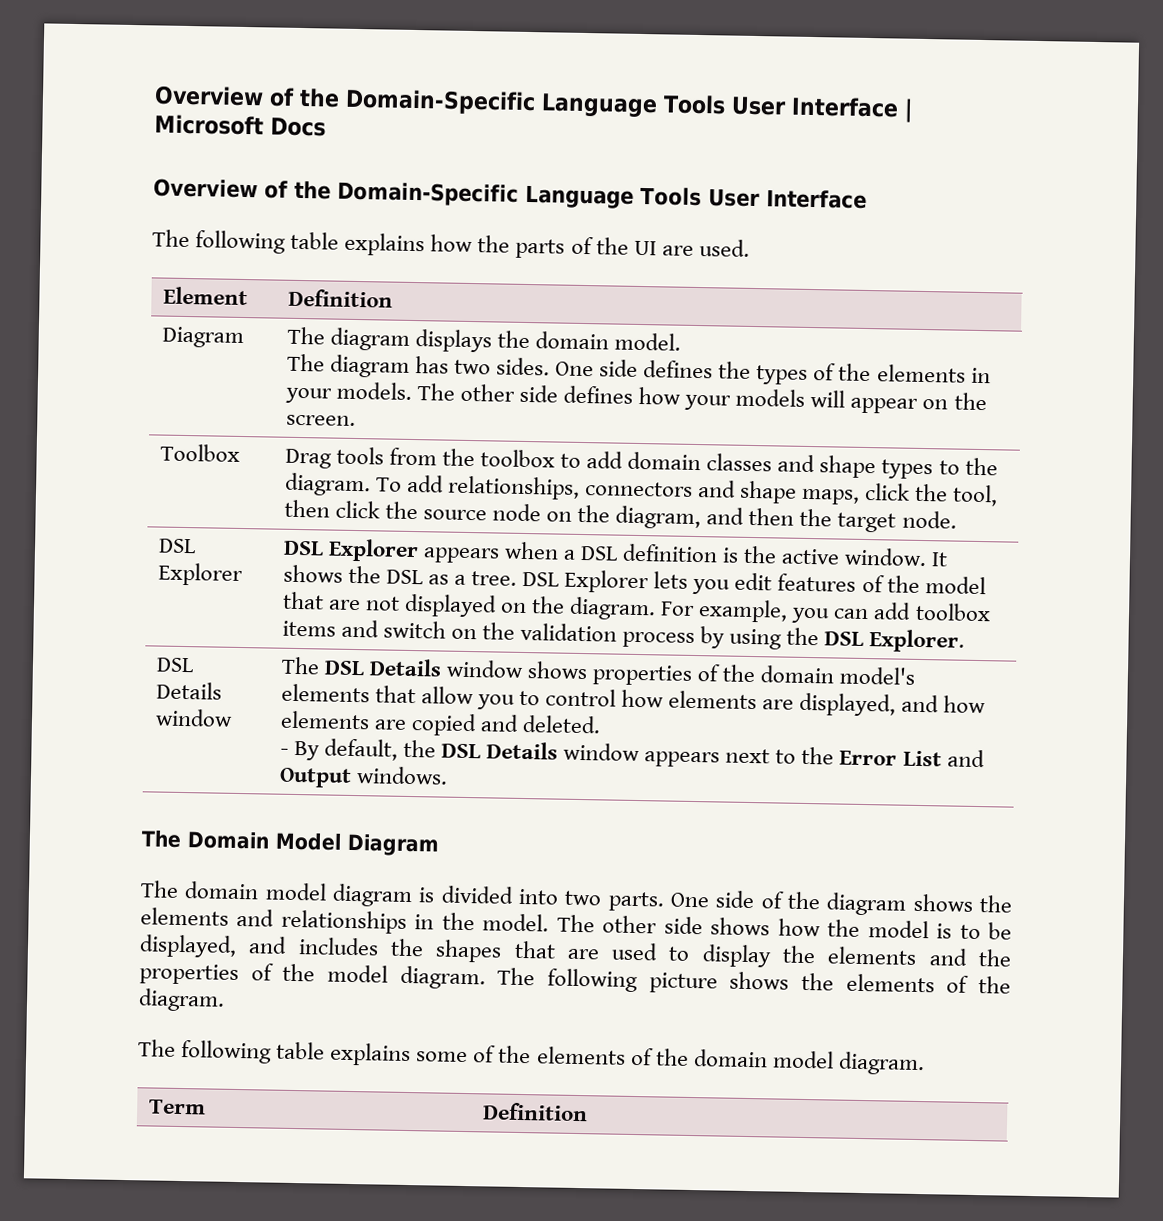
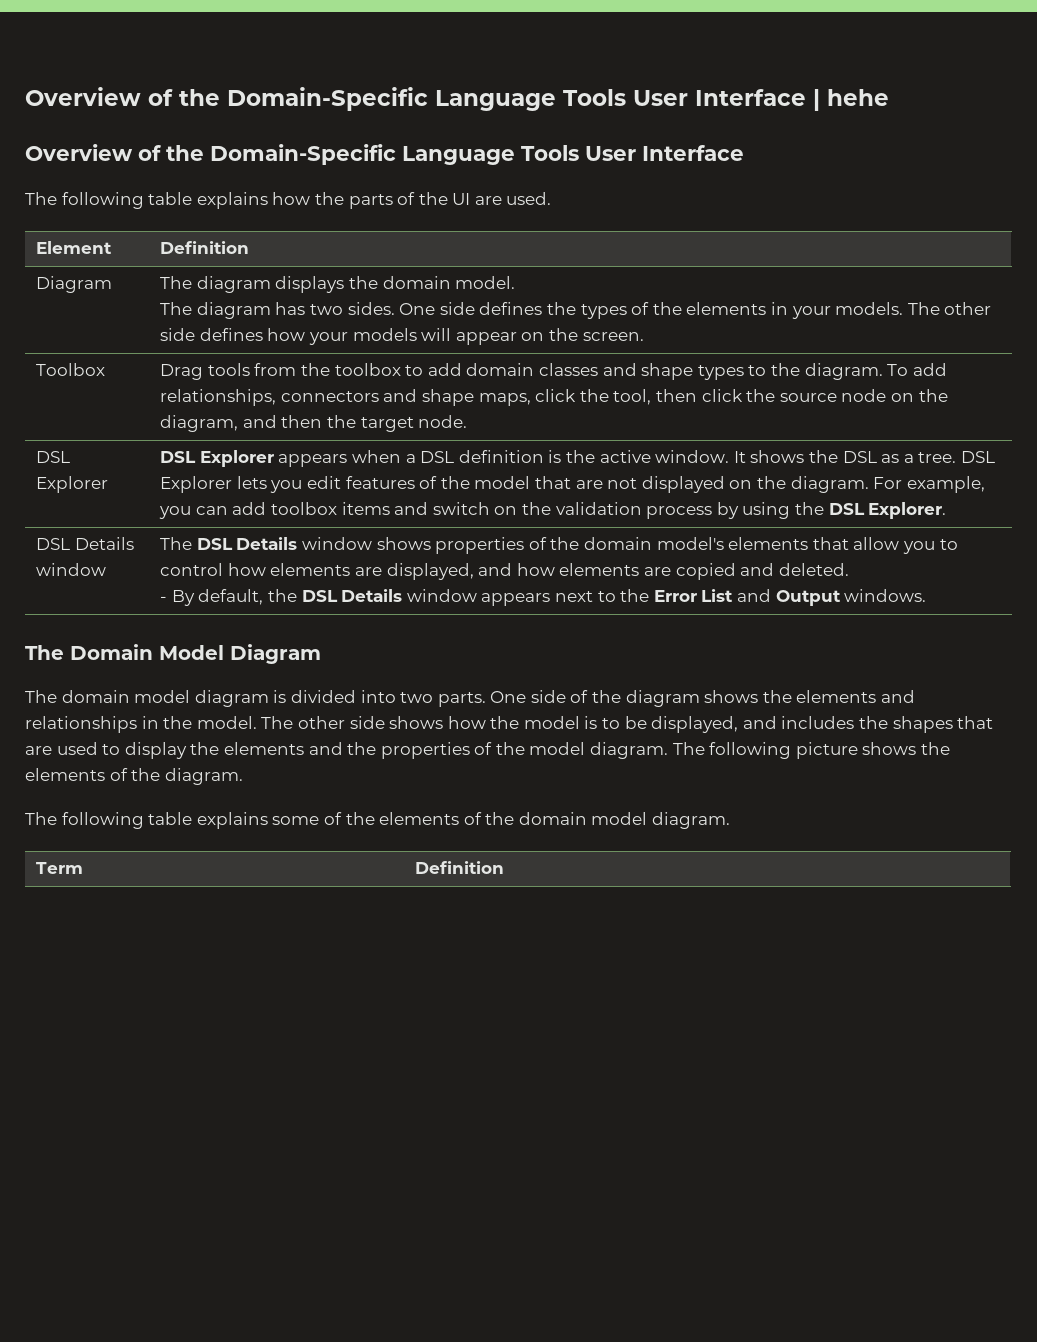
- Overview of the Domain-Specific Language Tools User Interface | Microsoft Docs
+ Overview of the Domain-Specific Language Tools User Interface | hehe

